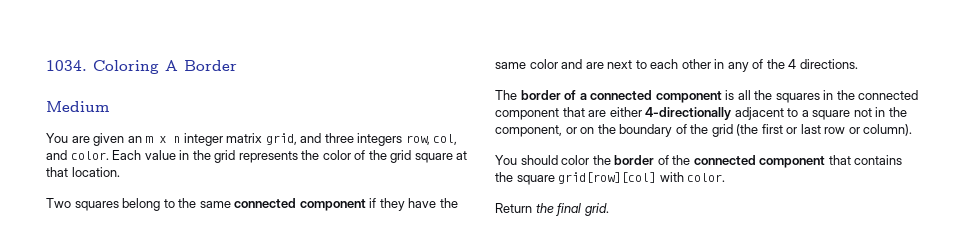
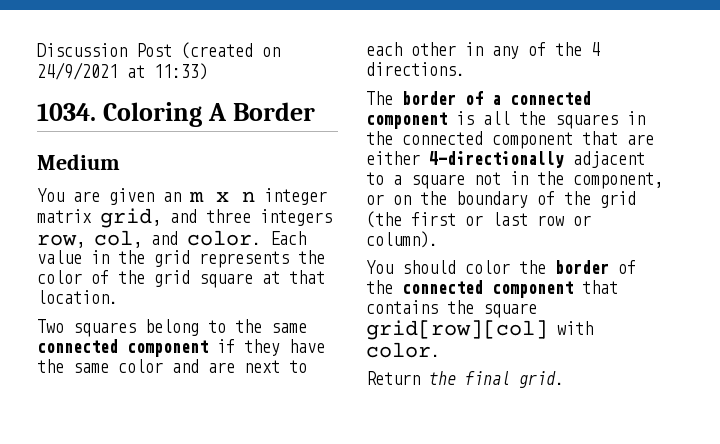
+ Discussion Post (created on 24/9/2021 at 11:33)

